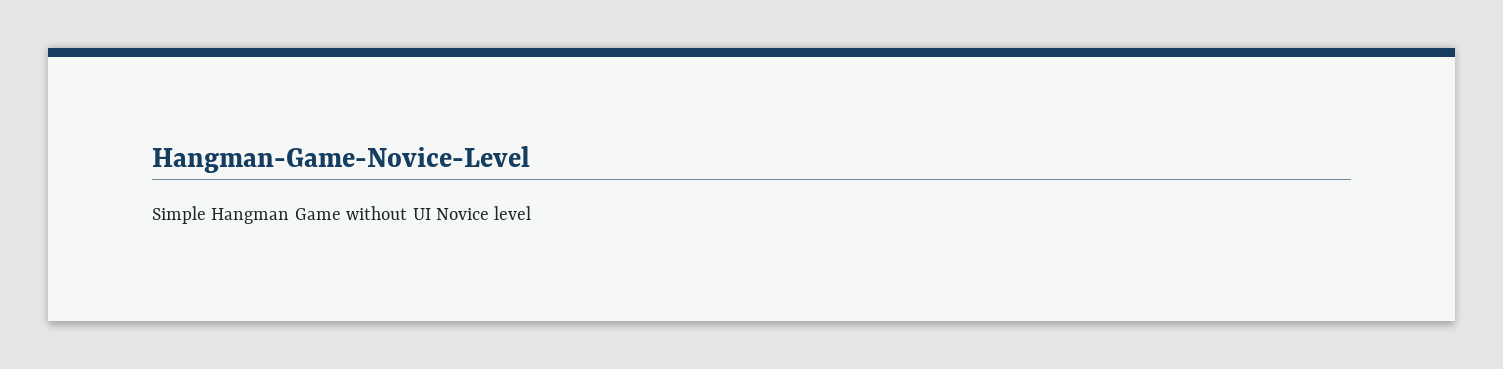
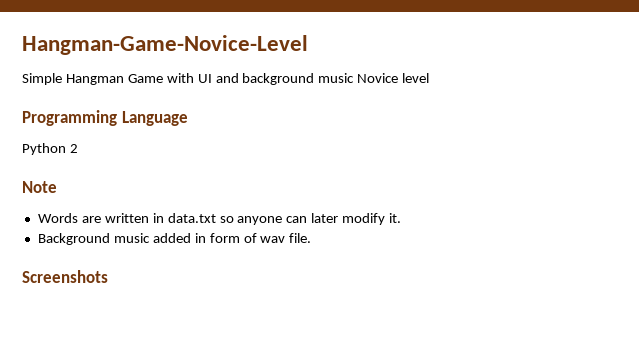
- Simple Hangman Game without UI Novice level
+ Simple Hangman Game with UI and background music Novice level
+ Programming Language
+ Python 2
+ Note
+ Words are written in data.txt so anyone can later modify it.
+ Background music added in form of wav file.
+ Screenshots

